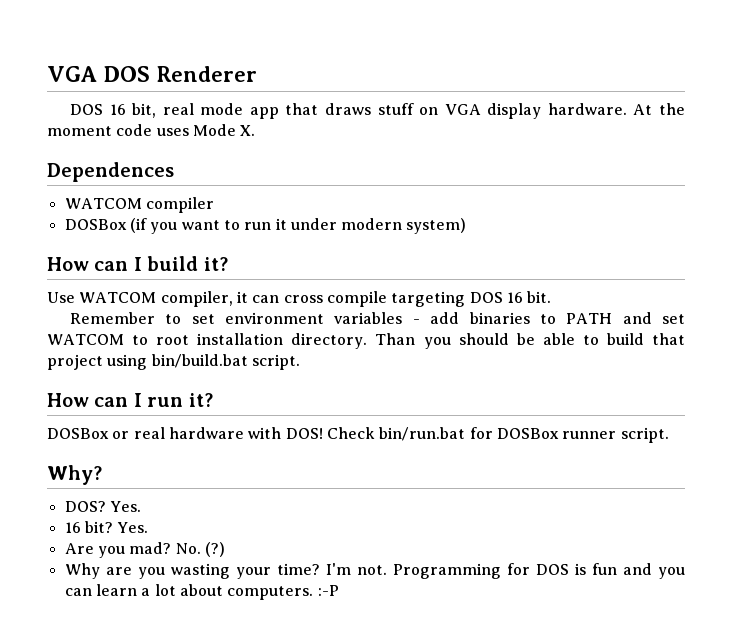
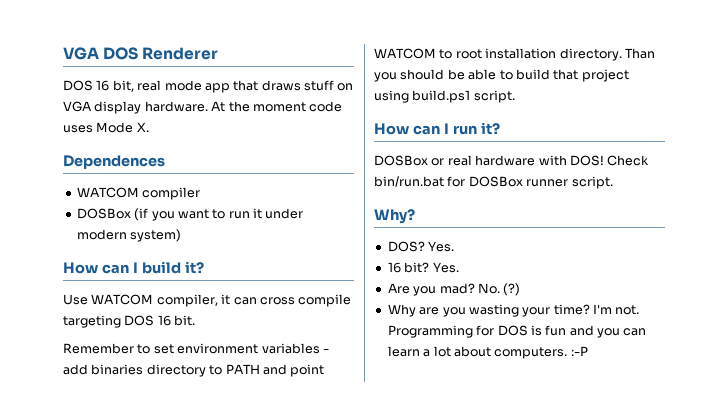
- Remember to set environment variables - add binaries to PATH and set WATCOM to root installation directory.
+ Remember to set environment variables - add binaries directory to PATH and point WATCOM to root installation directory.
- Than you should be able to build that project using bin/build.bat script.
+ Than you should be able to build that project using build.ps1 script.

